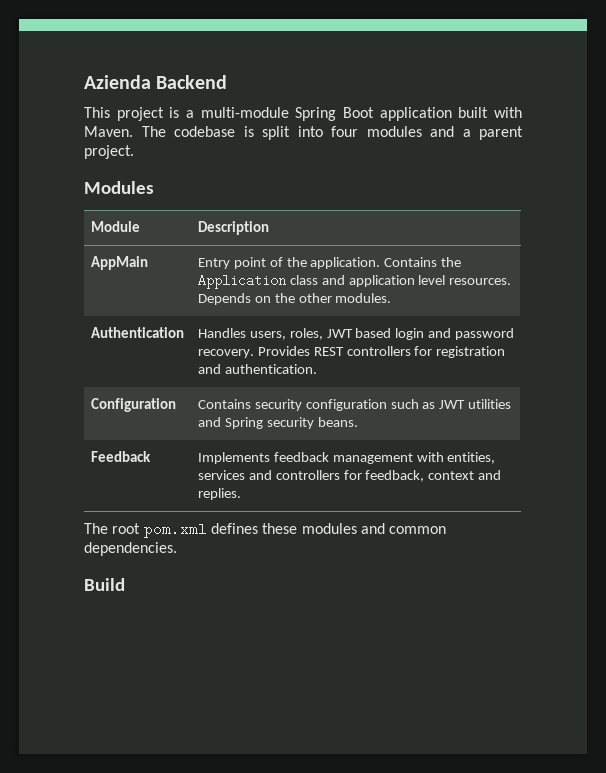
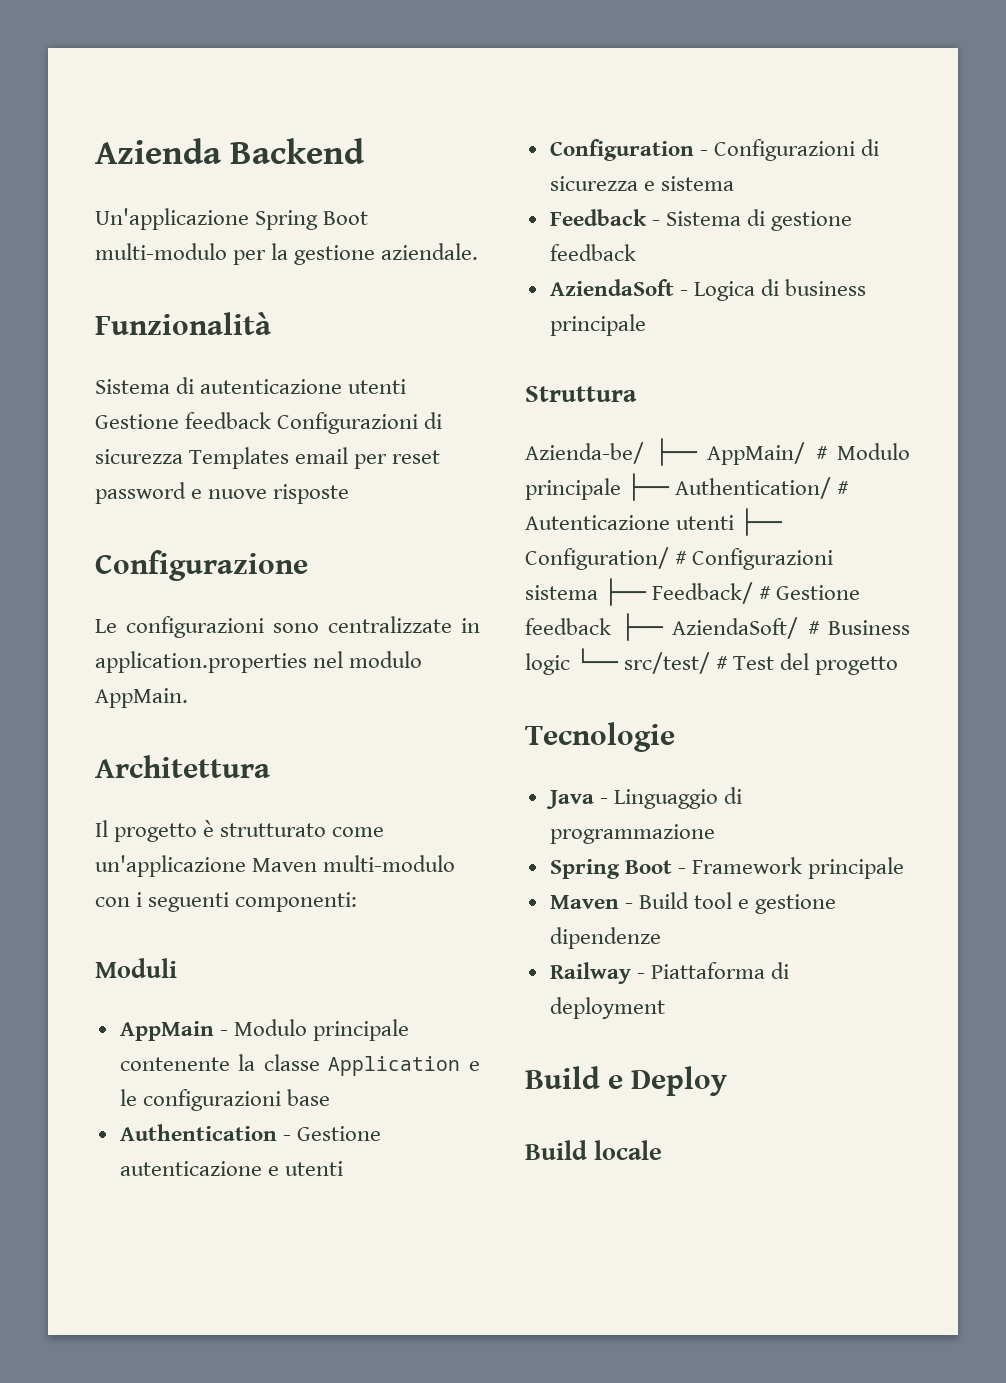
- This project is a multi-module Spring Boot application built with Maven. The codebase is split into four modules and a parent project.
- Modules
- Module | Description
- AppMain | Entry point of the application. Contains the Application class and application level resources. Depends on the other modules.
- Authentication | Handles users, roles, JWT based login and password recovery. Provides REST controllers for registration and authentication.
- Configuration | Contains security configuration such as JWT utilities and Spring security beans.
- Feedback | Implements feedback management with entities, services and controllers for feedback, context and replies.
- The root pom.xml defines these modules and common dependencies.
- Build
+ Un'applicazione Spring Boot multi-modulo per la gestione aziendale.
+ Funzionalità
+ Sistema di autenticazione utenti Gestione feedback Configurazioni di sicurezza Templates email per reset password e nuove risposte
+ Configurazione
+ Le configurazioni sono centralizzate in application.properties nel modulo AppMain.
+ Architettura
+ Il progetto è strutturato come un'applicazione Maven multi-modulo con i seguenti componenti:
+ Moduli
+ AppMain - Modulo principale contenente la classe Application e le configurazioni base
+ Authentication - Gestione autenticazione e utenti
+ Configuration - Configurazioni di sicurezza e sistema
+ Feedback - Sistema di gestione feedback
+ AziendaSoft - Logica di business principale
+ Struttura
+ Azienda-be/ ├── AppMain/ # Modulo principale ├── Authentication/ # Autenticazione utenti ├── Configuration/ # Configurazioni sistema ├── Feedback/ # Gestione feedback ├── AziendaSoft/ # Business logic └── src/test/ # Test del progetto
+ Tecnologie
+ Java - Linguaggio di programmazione
+ Spring Boot - Framework principale
+ Maven - Build tool e gestione dipendenze
+ Railway - Piattaforma di deployment
+ Build e Deploy
+ Build locale

